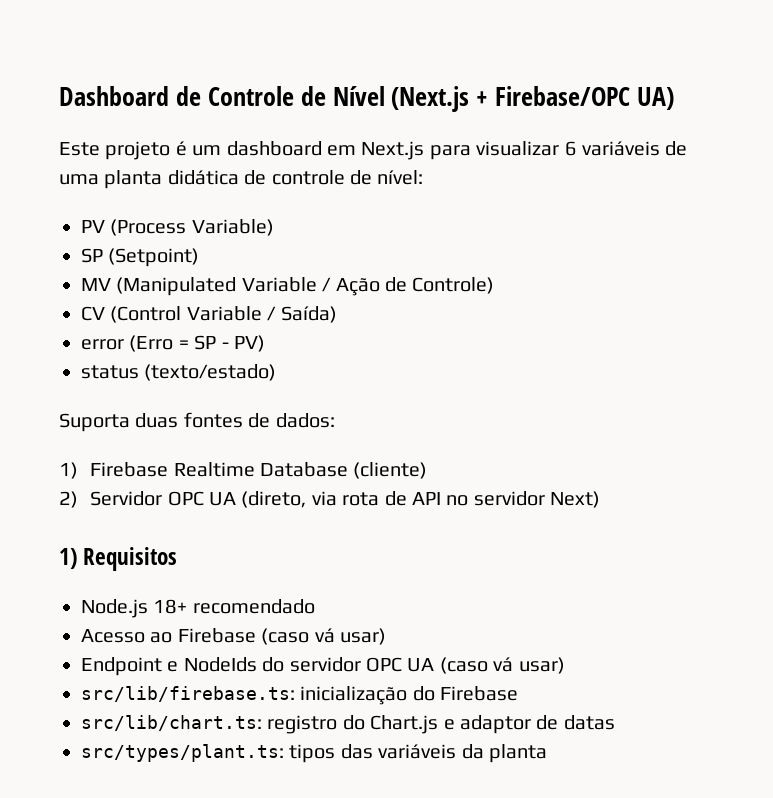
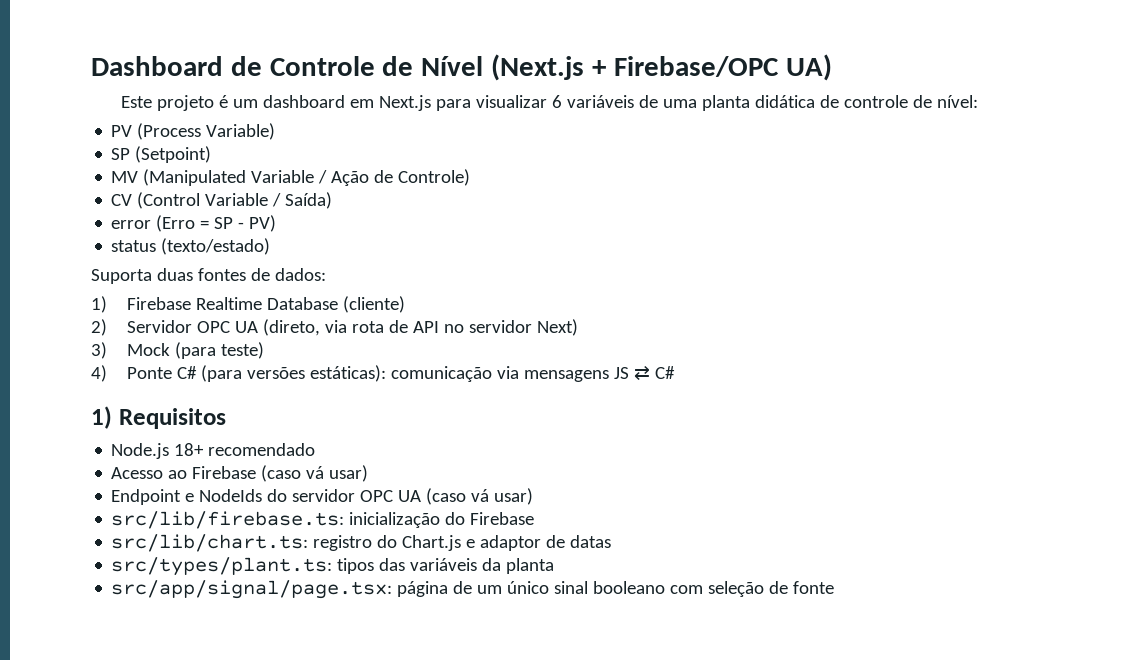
+ 3) Mock (para teste)
+ 4) Ponte C# (para versões estáticas): comunicação via mensagens JS ⇄ C#
+ src/app/signal/page.tsx: página de um único sinal booleano com seleção de fonte

